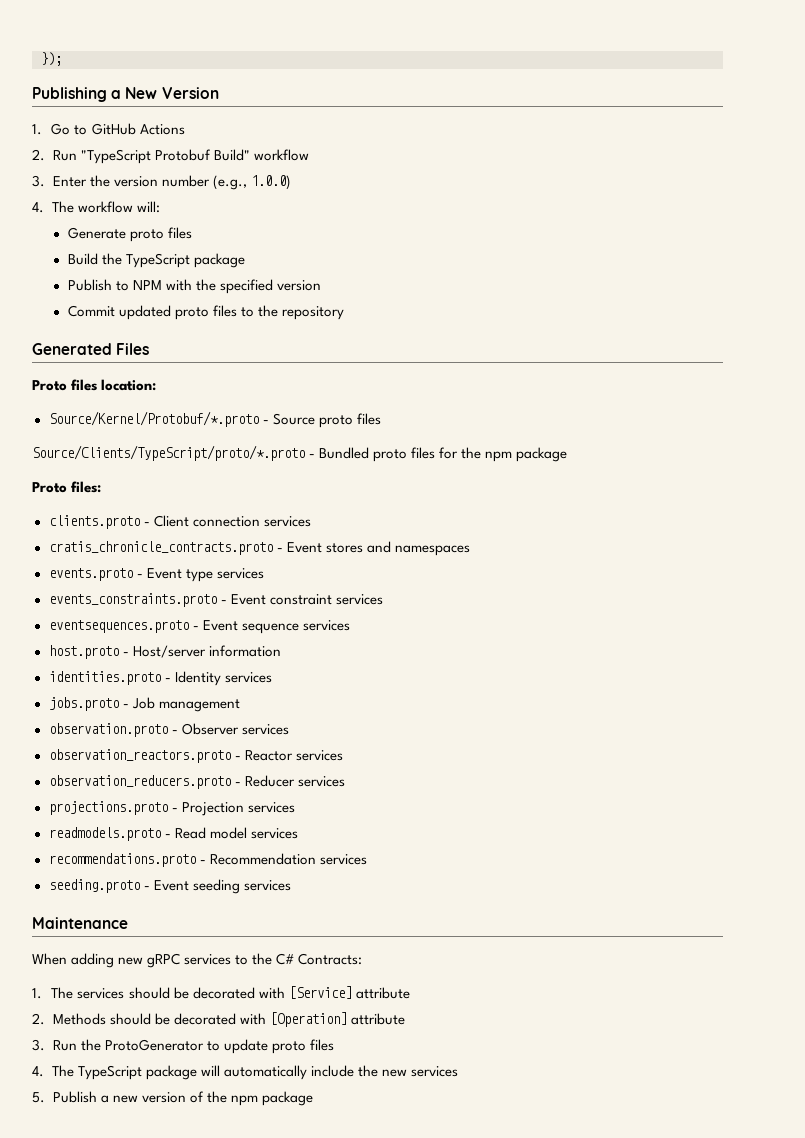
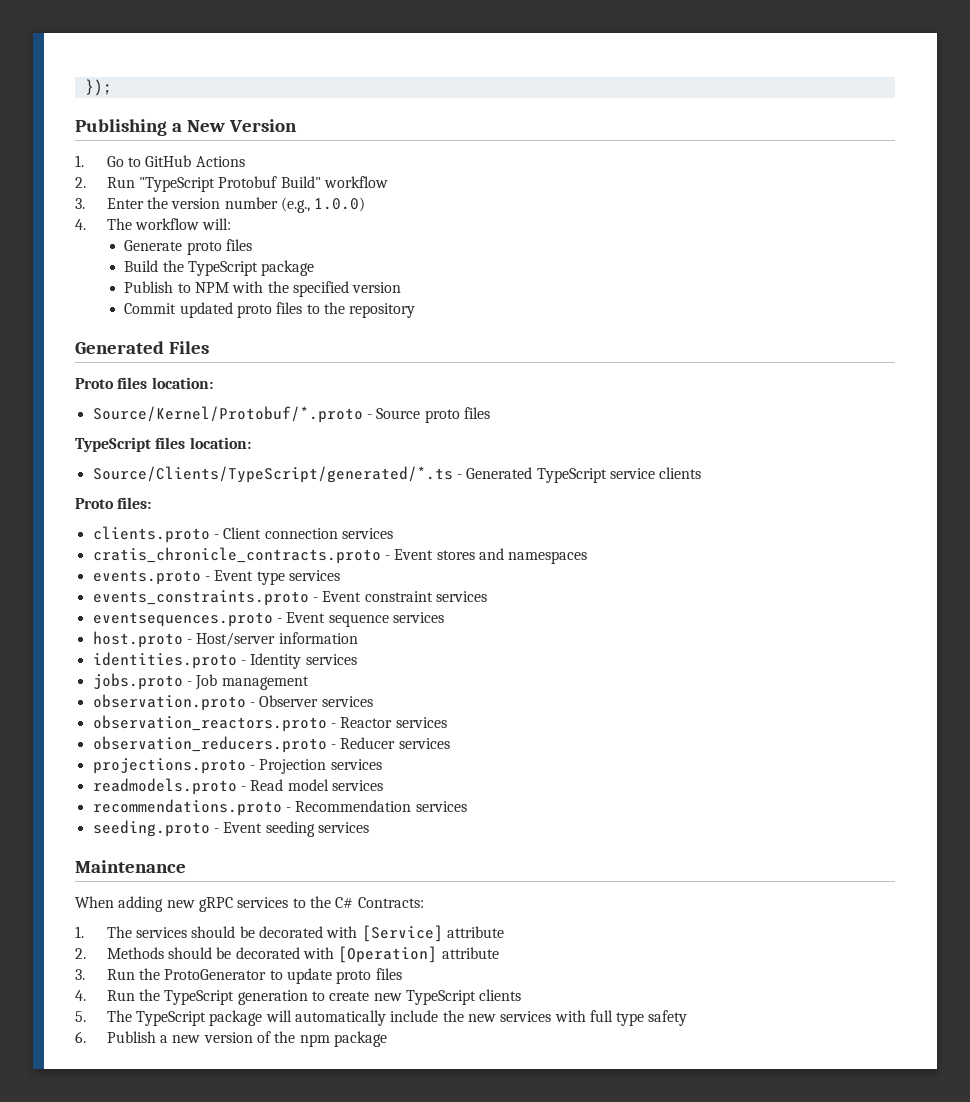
- Source/Clients/TypeScript/proto/*.proto - Bundled proto files for the npm package
+ TypeScript files location:
+ Source/Clients/TypeScript/generated/*.ts - Generated TypeScript service clients
- 4. The TypeScript package will automatically include the new services
- 5. Publish a new version of the npm package
+ 4. Run the TypeScript generation to create new TypeScript clients
+ 5. The TypeScript package will automatically include the new services with full type safety
+ 6. Publish a new version of the npm package

